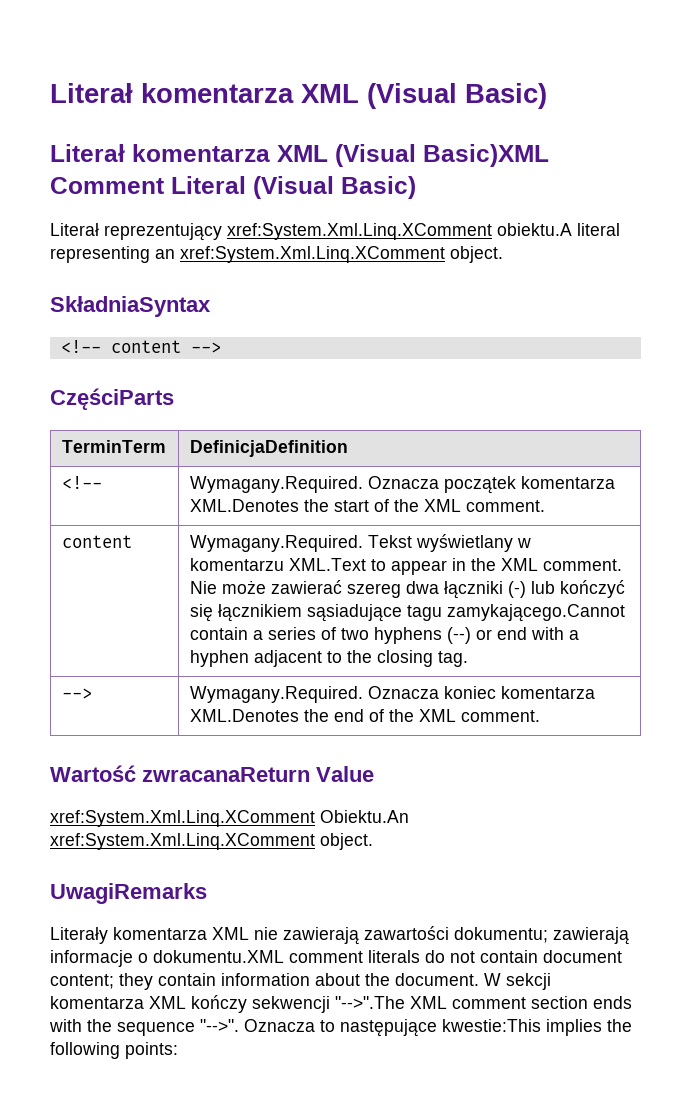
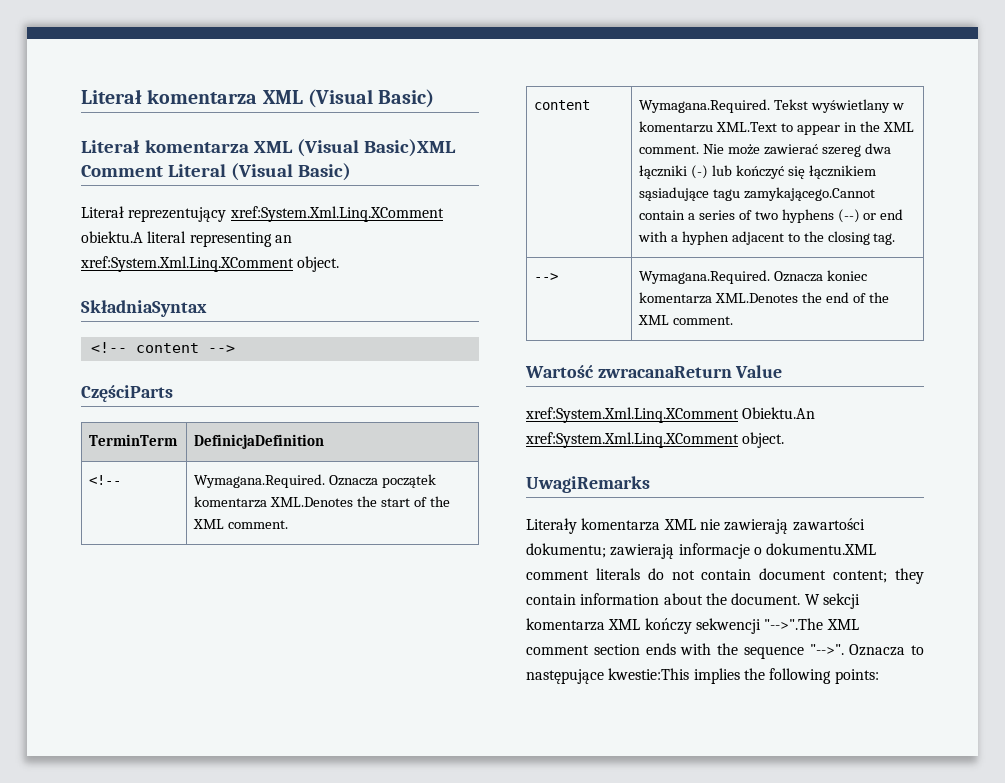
- <!-- | Wymagany.Required. Oznacza początek komentarza XML.Denotes the start of the XML comment.
+ <!-- | Wymagana.Required. Oznacza początek komentarza XML.Denotes the start of the XML comment.
- Wymagany.Required. Tekst wyświetlany w komentarzu XML.Text to appear in the XML comment.
+ Wymagana.Required. Tekst wyświetlany w komentarzu XML.Text to appear in the XML comment.
- --> | Wymagany.Required. Oznacza koniec komentarza XML.Denotes the end of the XML comment.
+ --> | Wymagana.Required. Oznacza koniec komentarza XML.Denotes the end of the XML comment.

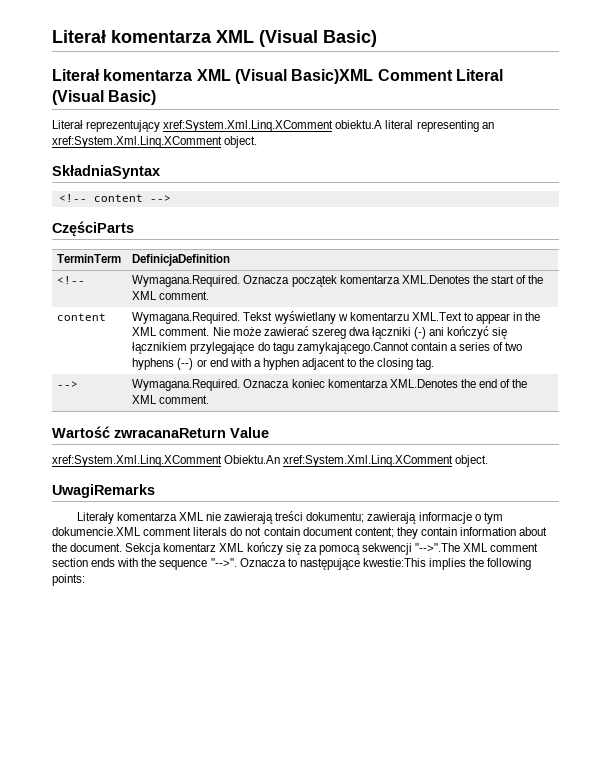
- Nie może zawierać szereg dwa łączniki (-) lub kończyć się łącznikiem sąsiadujące tagu zamykającego.Cannot contain a series of two hyphens (--) or end with a hyphen adjacent to the closing tag.
+ Nie może zawierać szereg dwa łączniki (-) ani kończyć się łącznikiem przylegające do tagu zamykającego.Cannot contain a series of two hyphens (--) or end with a hyphen adjacent to the closing tag.
- Literały komentarza XML nie zawierają zawartości dokumentu; zawierają informacje o dokumentu.XML comment literals do not contain document content; they contain information about the document.
+ Literały komentarza XML nie zawierają treści dokumentu; zawierają informacje o tym dokumencie.XML comment literals do not contain document content; they contain information about the document.
- W sekcji komentarza XML kończy sekwencji "-->".The XML comment section ends with the sequence "-->".
+ Sekcja komentarz XML kończy się za pomocą sekwencji "-->".The XML comment section ends with the sequence "-->".

